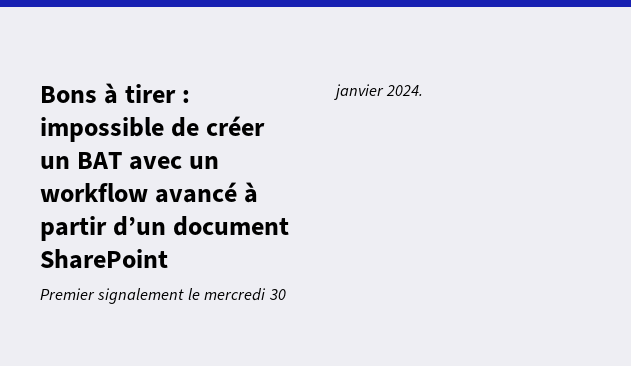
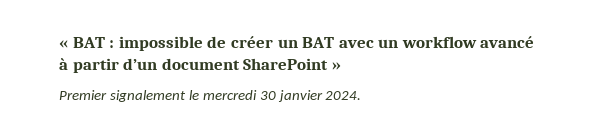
- Bons à tirer : impossible de créer un BAT avec un workflow avancé à partir d’un document SharePoint
+ « BAT : impossible de créer un BAT avec un workflow avancé à partir d’un document SharePoint »

